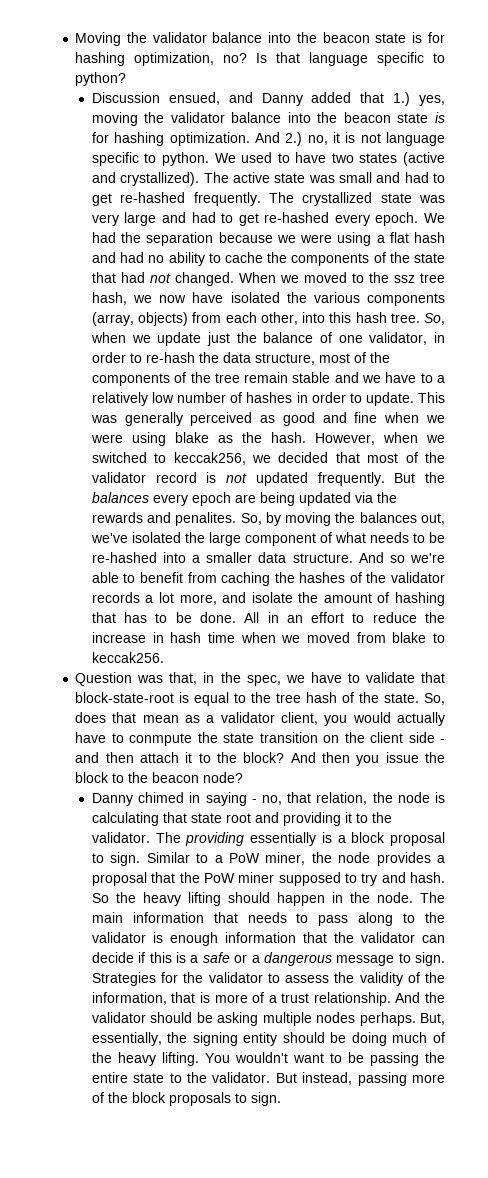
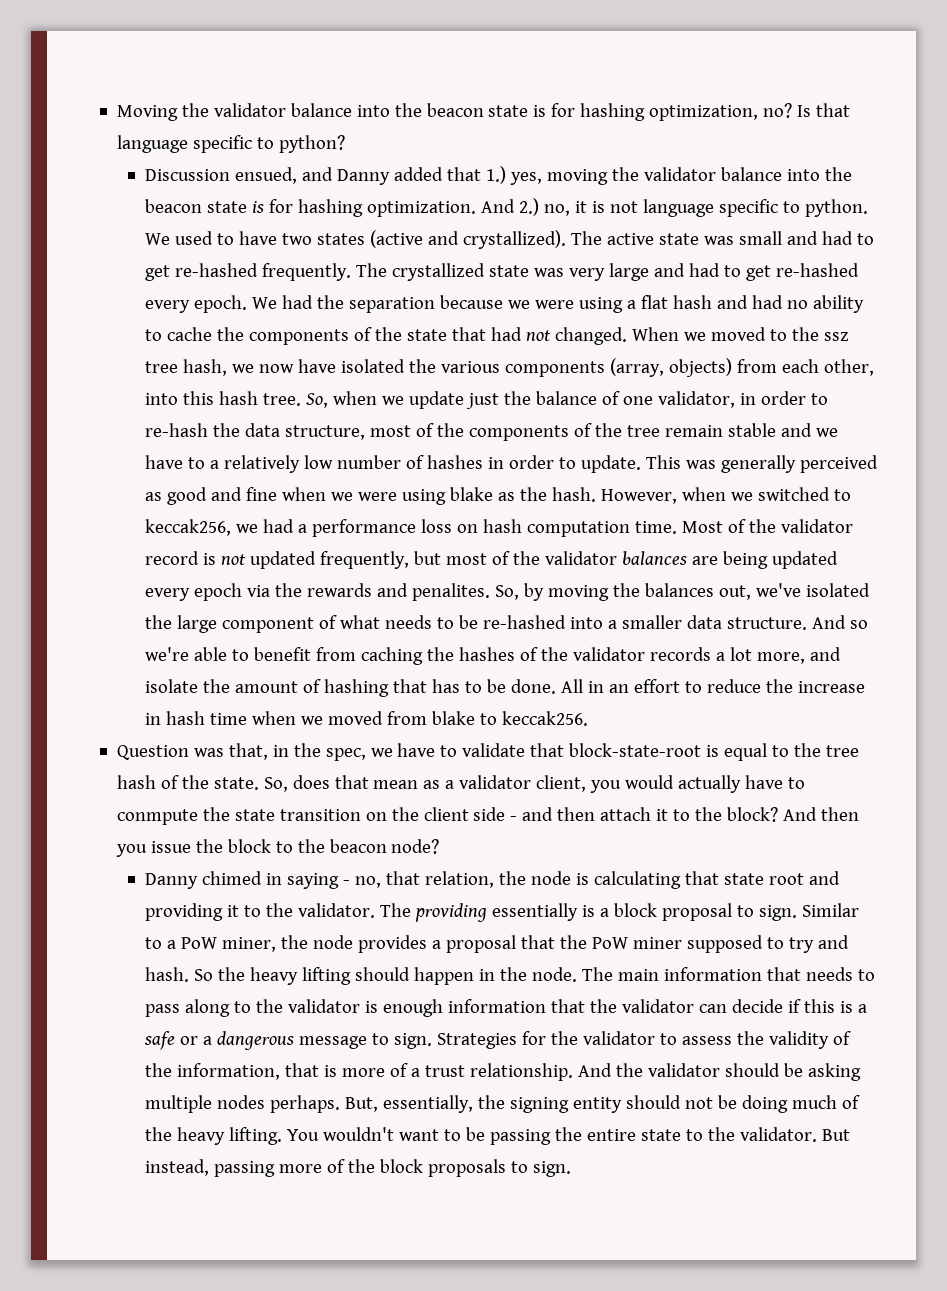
- However, when we switched to keccak256, we decided that most of the validator record is not updated frequently. But the balances every epoch are being updated via the rewards and penalites.
+ However, when we switched to keccak256, we had a performance loss on hash computation time. Most of the validator record is not updated frequently, but most of the validator balances are being updated every epoch via the rewards and penalites.
- But, essentially, the signing entity should be doing much of the heavy lifting.
+ But, essentially, the signing entity should not be doing much of the heavy lifting.

